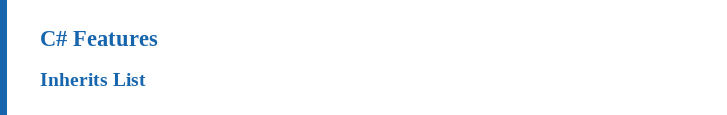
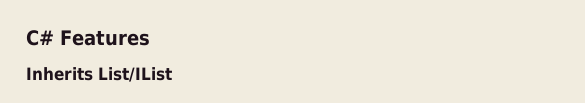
- Inherits List
+ Inherits List/IList

